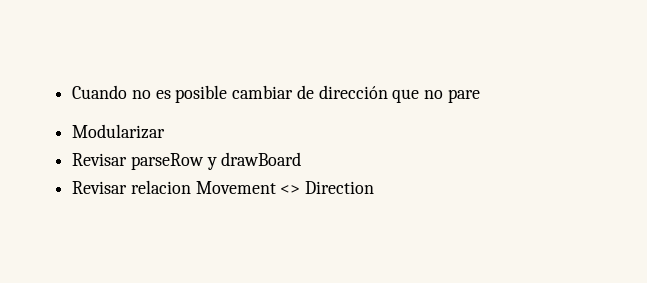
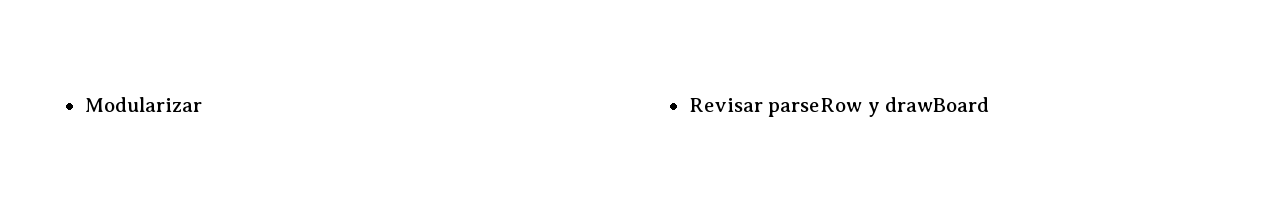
- Cuando no es posible cambiar de dirección que no pare
- Revisar relacion Movement <> Direction

